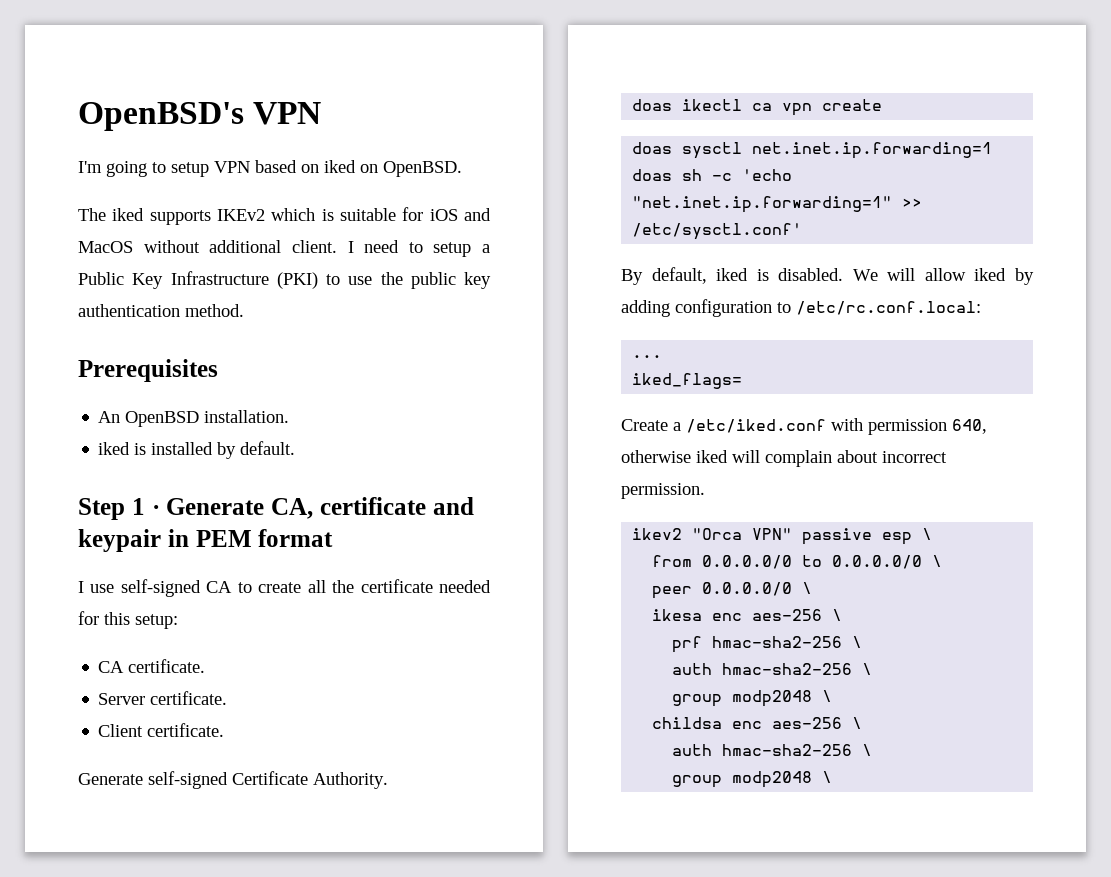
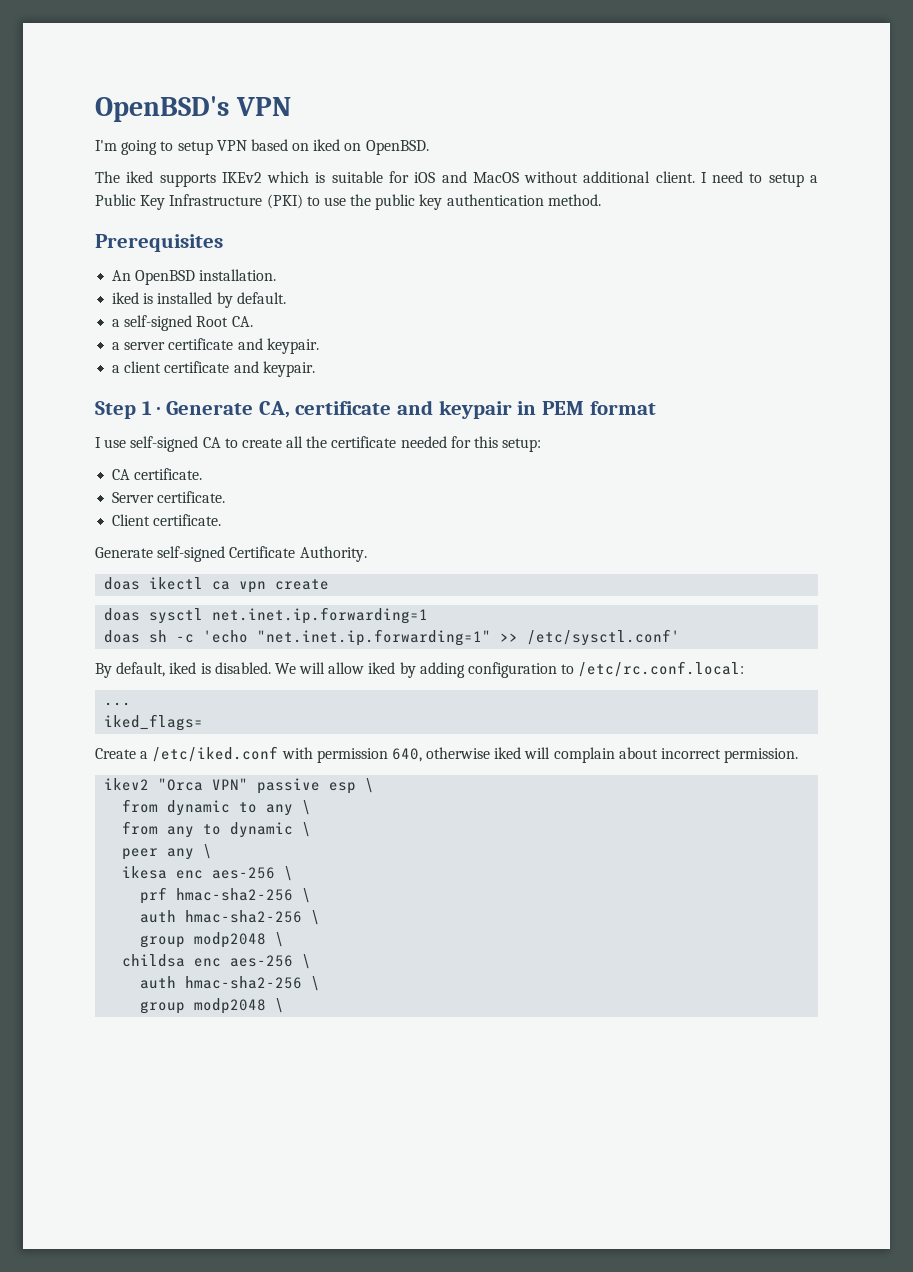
+ a self-signed Root CA.
+ a server certificate and keypair.
+ a client certificate and keypair.
- from 0.0.0.0/0 to 0.0.0.0/0 \
+ from dynamic to any \
+ from any to dynamic \
- peer 0.0.0.0/0 \
+ peer any \

